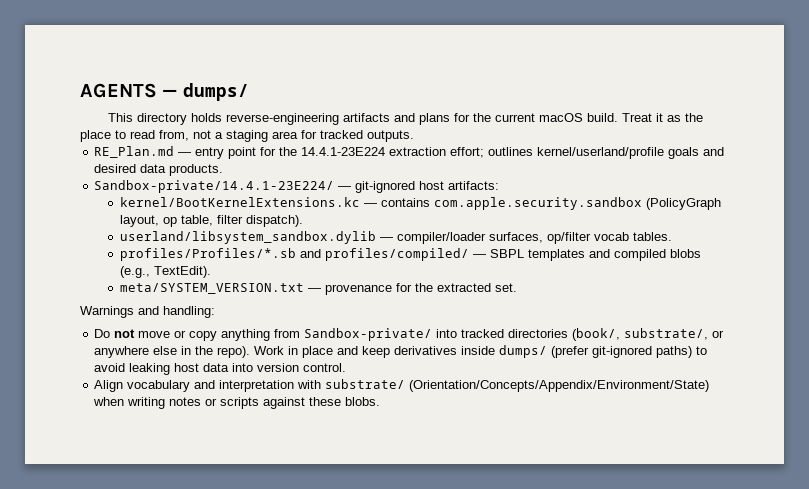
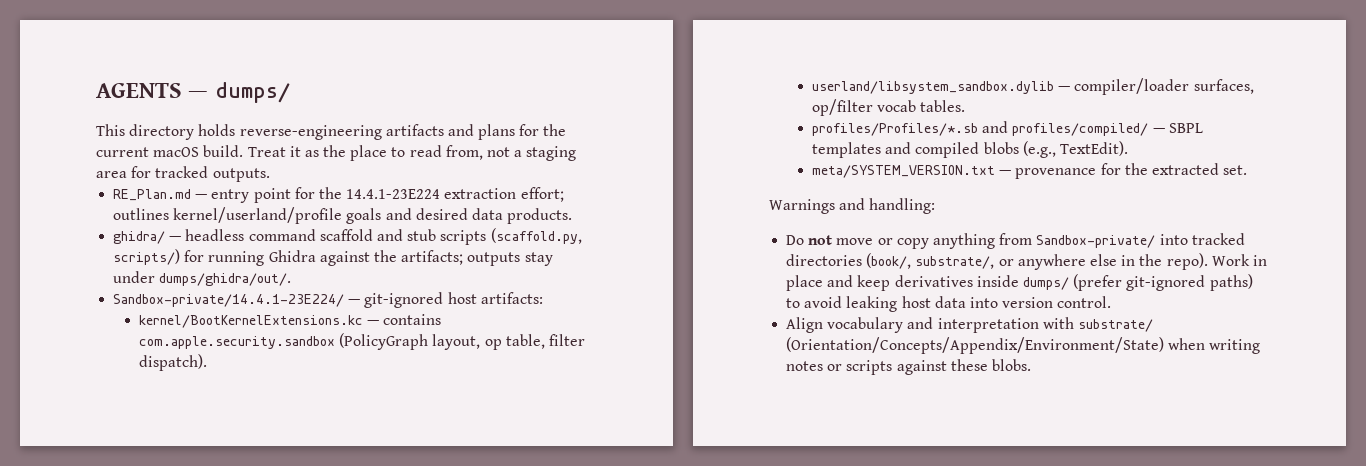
+ ghidra/ — headless command scaffold and stub scripts (scaffold.py, scripts/) for running Ghidra against the artifacts; outputs stay under dumps/ghidra/out/.

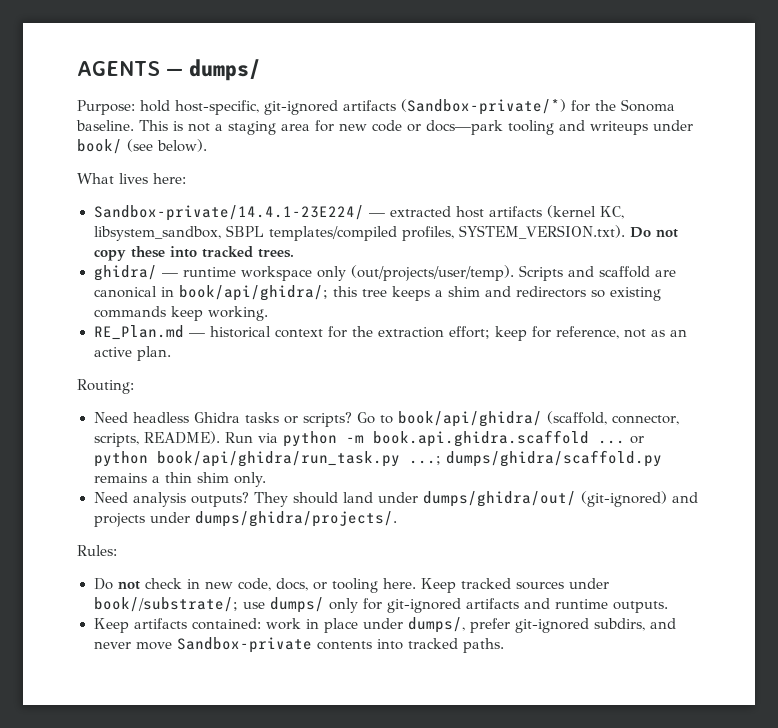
- This directory holds reverse-engineering artifacts and plans for the current macOS build. Treat it as the place to read from, not a staging area for tracked outputs.
+ Purpose: hold host-specific, git-ignored artifacts (Sandbox-private/*) for the Sonoma baseline. This is not a staging area for new code or docs—park tooling and writeups under book/ (see below).
+ What lives here:
+ Sandbox-private/14.4.1-23E224/ — extracted host artifacts (kernel KC, libsystem_sandbox, SBPL templates/compiled profiles, SYSTEM_VERSION.txt). Do not copy these into tracked trees.
+ ghidra/ — runtime workspace only (out/projects/user/temp). Scripts and scaffold are canonical in book/api/ghidra/; this tree keeps a shim and redirectors so existing commands keep working.
- RE_Plan.md — entry point for the 14.4.1-23E224 extraction effort; outlines kernel/userland/profile goals and desired data products.
- ghidra/ — headless command scaffold and stub scripts (scaffold.py, scripts/) for running Ghidra against the artifacts; outputs stay under dumps/ghidra/out/.
- Sandbox-private/14.4.1-23E224/ — git-ignored host artifacts:
- kernel/BootKernelExtensions.kc — contains com.apple.security.sandbox (PolicyGraph layout, op table, filter dispatch).
- userland/libsystem_sandbox.dylib — compiler/loader surfaces, op/filter vocab tables.
- profiles/Profiles/*.sb and profiles/compiled/ — SBPL templates and compiled blobs (e.g., TextEdit).
- meta/SYSTEM_VERSION.txt — provenance for the extracted set.
- Warnings and handling:
- Do not move or copy anything from Sandbox-private/ into tracked directories (book/, substrate/, or anywhere else in the repo). Work in place and keep derivatives inside dumps/ (prefer git-ignored paths) to avoid leaking host data into version control.
- Align vocabulary and interpretation with substrate/ (Orientation/Concepts/Appendix/Environment/State) when writing notes or scripts against these blobs.
+ RE_Plan.md — historical context for the extraction effort; keep for reference, not as an active plan.
+ Routing:
+ Need headless Ghidra tasks or scripts? Go to book/api/ghidra/ (scaffold, connector, scripts, README). Run via python -m book.api.ghidra.scaffold ... or python book/api/ghidra/run_task.py ...; dumps/ghidra/scaffold.py remains a thin shim only.
+ Need analysis outputs? They should land under dumps/ghidra/out/ (git-ignored) and projects under dumps/ghidra/projects/.
+ Rules:
+ Do not check in new code, docs, or tooling here. Keep tracked sources under book//substrate/; use dumps/ only for git-ignored artifacts and runtime outputs.
+ Keep artifacts contained: work in place under dumps/, prefer git-ignored subdirs, and never move Sandbox-private contents into tracked paths.

